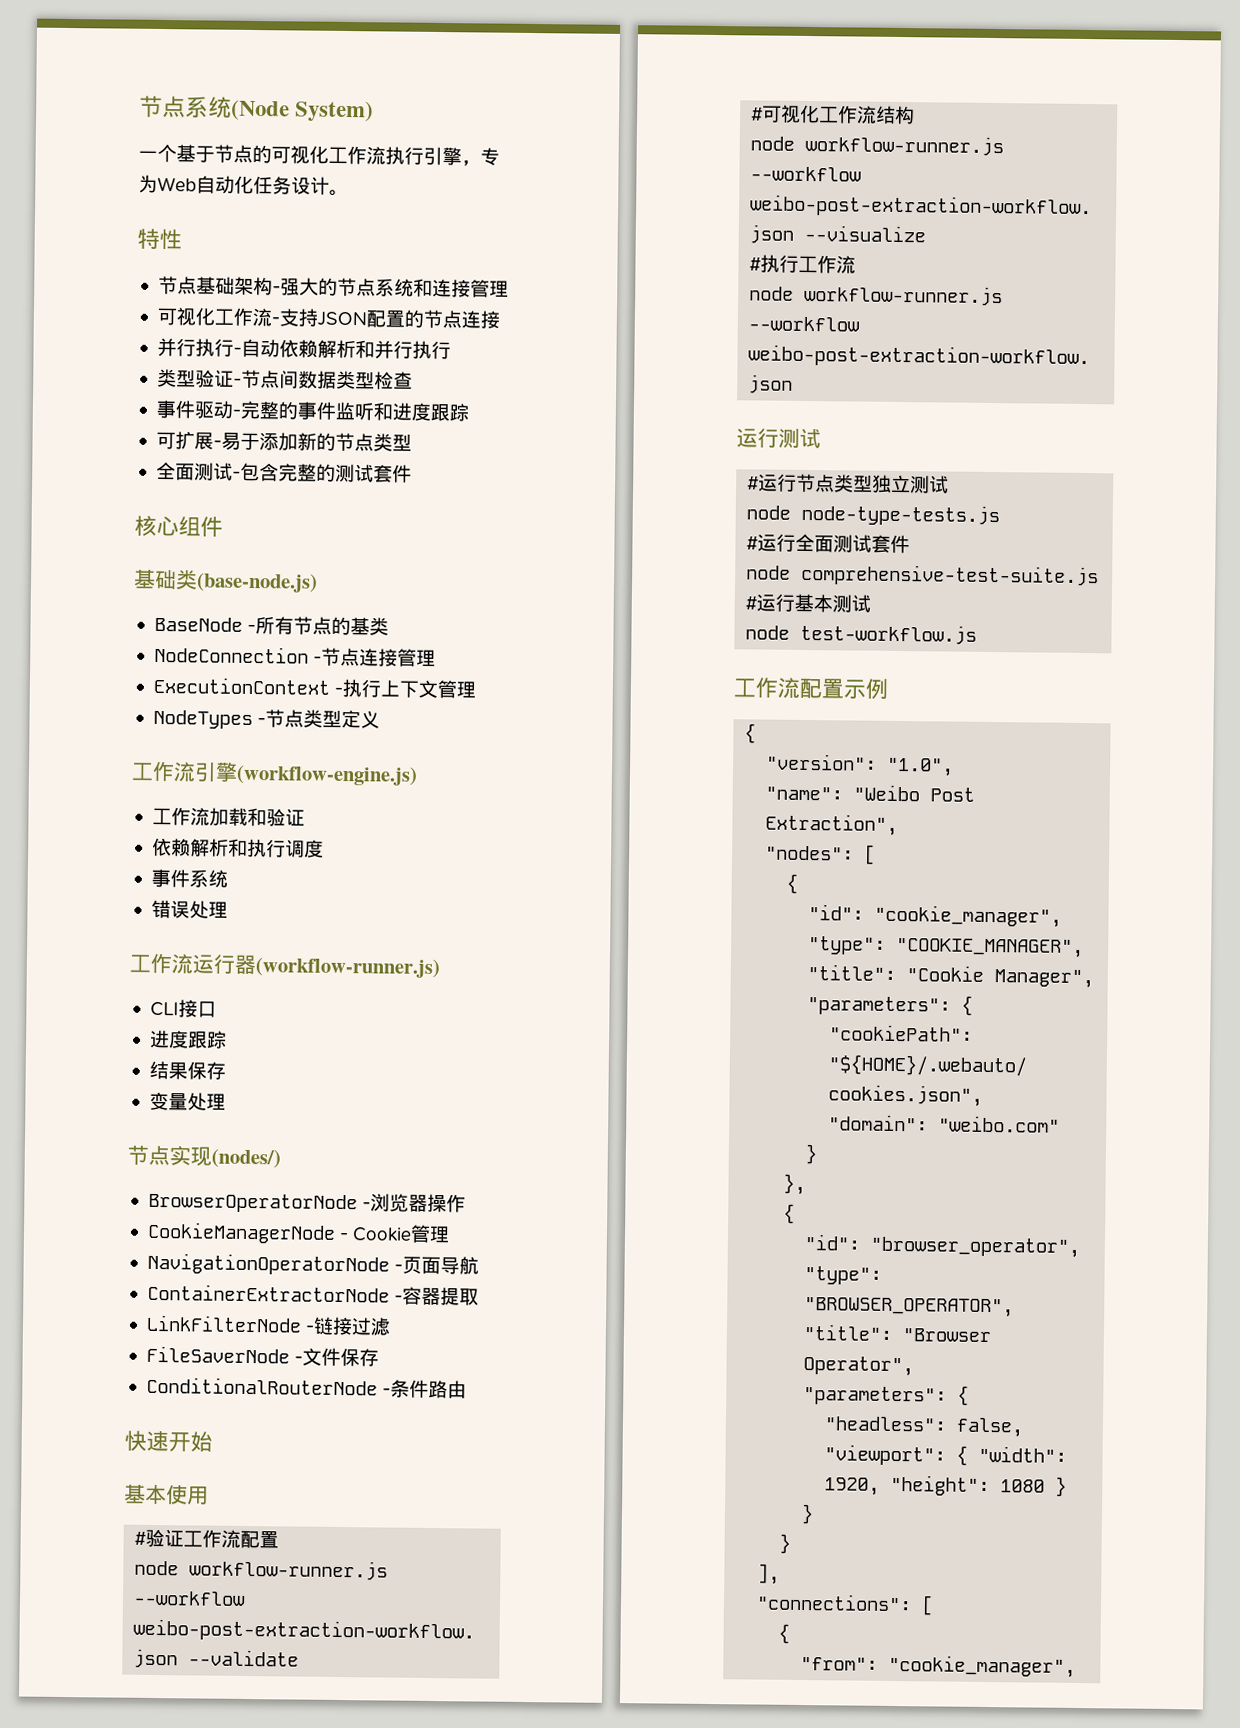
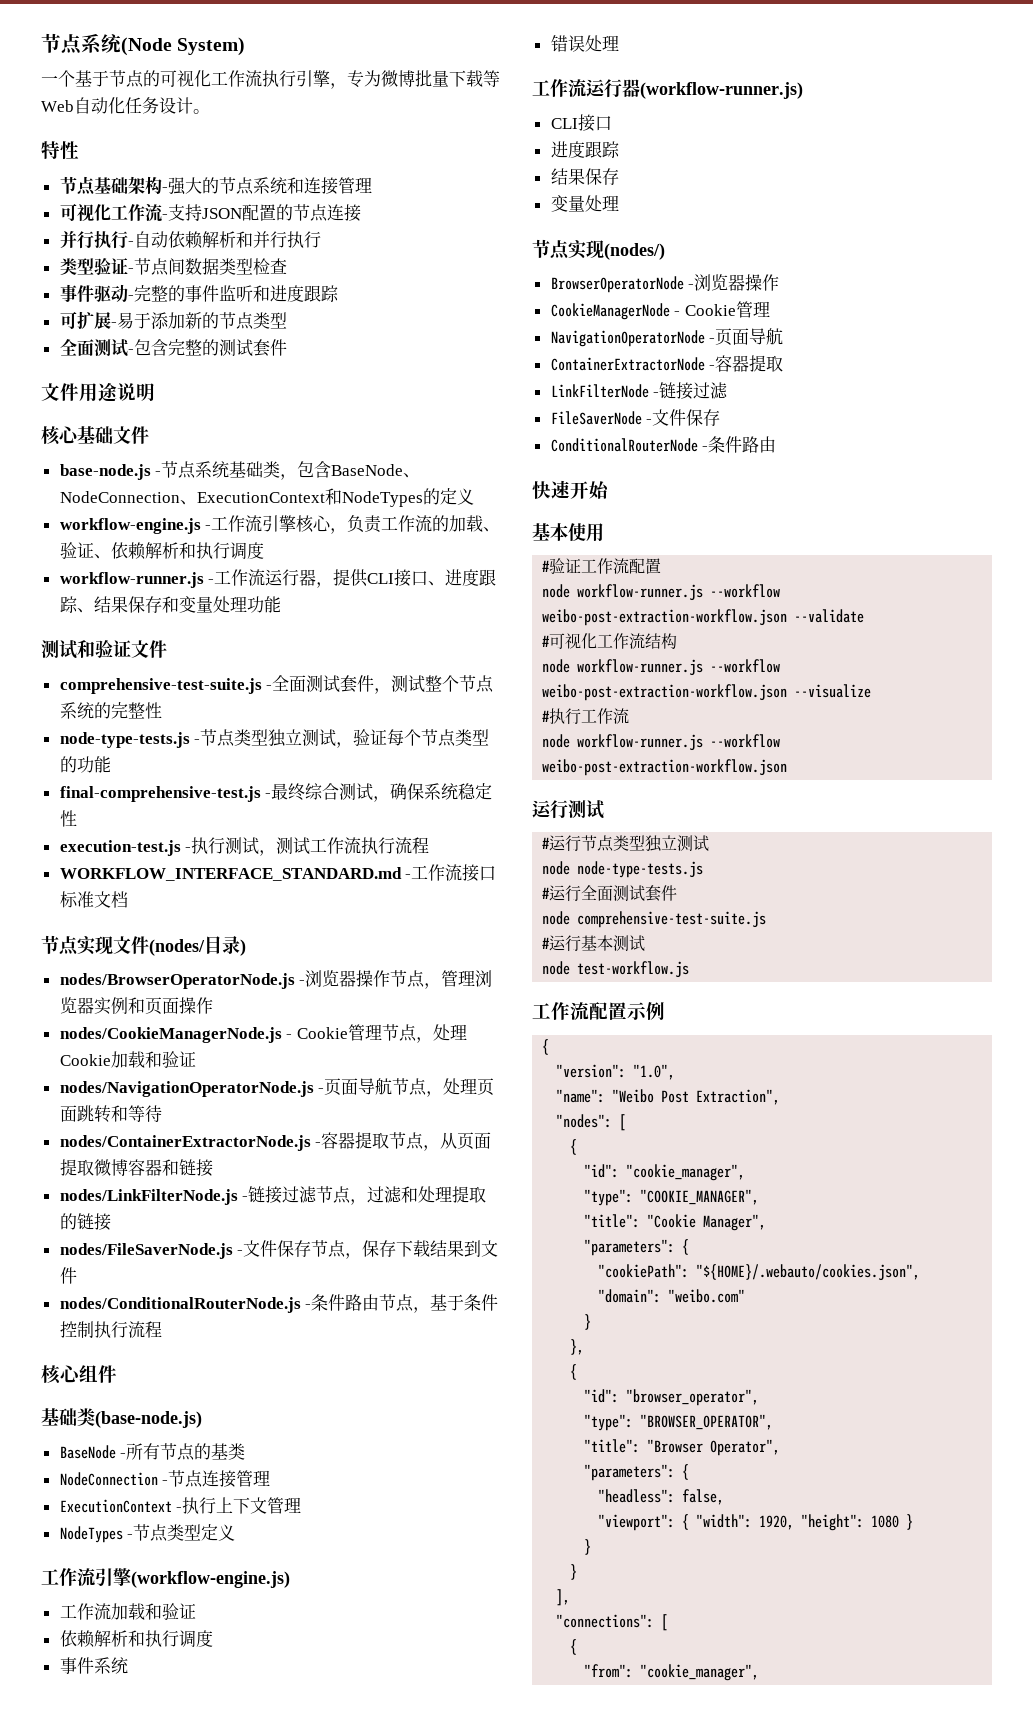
- 一个基于节点的可视化工作流执行引擎，专为Web自动化任务设计。
+ 一个基于节点的可视化工作流执行引擎，专为微博批量下载等Web自动化任务设计。
+ 文件用途说明
+ 核心基础文件
+ base-node.js -节点系统基础类，包含BaseNode、NodeConnection、ExecutionContext和NodeTypes的定义
+ workflow-engine.js -工作流引擎核心，负责工作流的加载、验证、依赖解析和执行调度
+ workflow-runner.js -工作流运行器，提供CLI接口、进度跟踪、结果保存和变量处理功能
+ 测试和验证文件
+ comprehensive-test-suite.js -全面测试套件，测试整个节点系统的完整性
+ node-type-tests.js -节点类型独立测试，验证每个节点类型的功能
+ final-comprehensive-test.js -最终综合测试，确保系统稳定性
+ execution-test.js -执行测试，测试工作流执行流程
+ WORKFLOW_INTERFACE_STANDARD.md -工作流接口标准文档
+ 节点实现文件(nodes/目录)
+ nodes/BrowserOperatorNode.js -浏览器操作节点，管理浏览器实例和页面操作
+ nodes/CookieManagerNode.js - Cookie管理节点，处理Cookie加载和验证
+ nodes/NavigationOperatorNode.js -页面导航节点，处理页面跳转和等待
+ nodes/ContainerExtractorNode.js -容器提取节点，从页面提取微博容器和链接
+ nodes/LinkFilterNode.js -链接过滤节点，过滤和处理提取的链接
+ nodes/FileSaverNode.js -文件保存节点，保存下载结果到文件
+ nodes/ConditionalRouterNode.js -条件路由节点，基于条件控制执行流程

